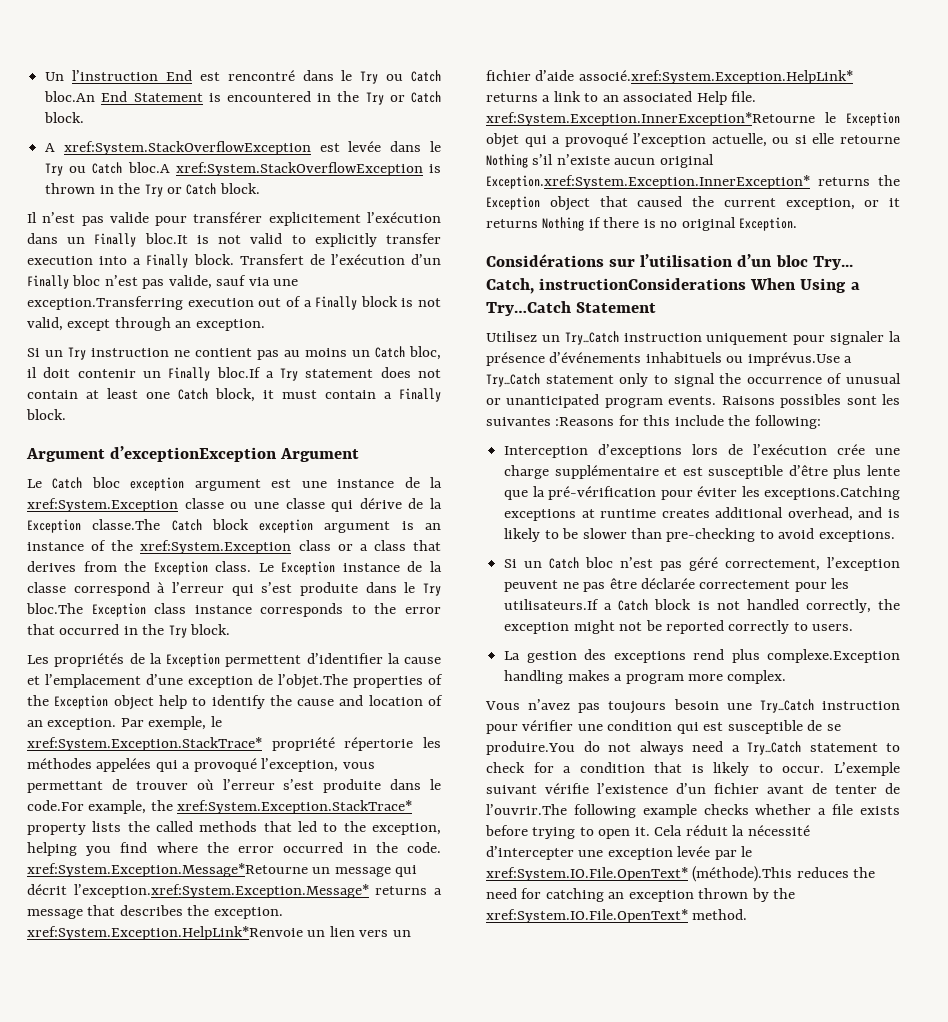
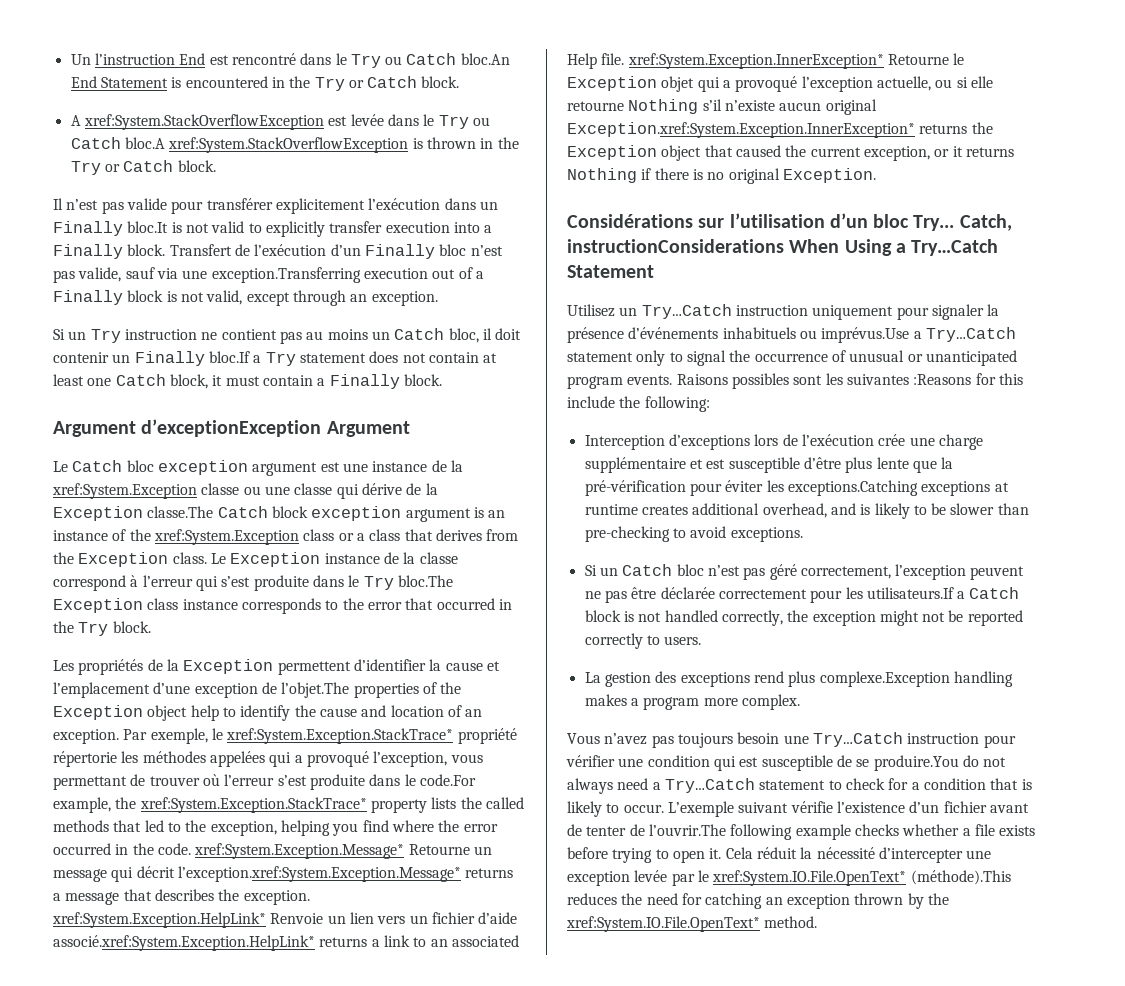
- Par exemple, le xref:System.Exception.StackTrace* propriété répertorie les méthodes appelées qui a provoqué l’exception, vous permettant de trouver où l’erreur s’est produite dans le code.For example, the xref:System.Exception.StackTrace* property lists the called methods that led to the exception, helping you find where the error occurred in the code. xref:System.Exception.Message*Retourne un message qui décrit l’exception.xref:System.Exception.Message* returns a message that describes the exception. xref:System.Exception.HelpLink*Renvoie un lien vers un fichier d’aide associé.xref:System.Exception.HelpLink* returns a link to an associated Help file. xref:System.Exception.InnerException*Retourne le Exception objet qui a provoqué l’exception actuelle, ou si elle retourne Nothing s’il n’existe aucun original Exception.xref:System.Exception.InnerException* returns the Exception object that caused the current exception, or it returns Nothing if there is no original Exception.
+ Par exemple, le xref:System.Exception.StackTrace* propriété répertorie les méthodes appelées qui a provoqué l’exception, vous permettant de trouver où l’erreur s’est produite dans le code.For example, the xref:System.Exception.StackTrace* property lists the called methods that led to the exception, helping you find where the error occurred in the code. xref:System.Exception.Message* Retourne un message qui décrit l’exception.xref:System.Exception.Message* returns a message that describes the exception. xref:System.Exception.HelpLink* Renvoie un lien vers un fichier d’aide associé.xref:System.Exception.HelpLink* returns a link to an associated Help file. xref:System.Exception.InnerException* Retourne le Exception objet qui a provoqué l’exception actuelle, ou si elle retourne Nothing s’il n’existe aucun original Exception.xref:System.Exception.InnerException* returns the Exception object that caused the current exception, or it returns Nothing if there is no original Exception.

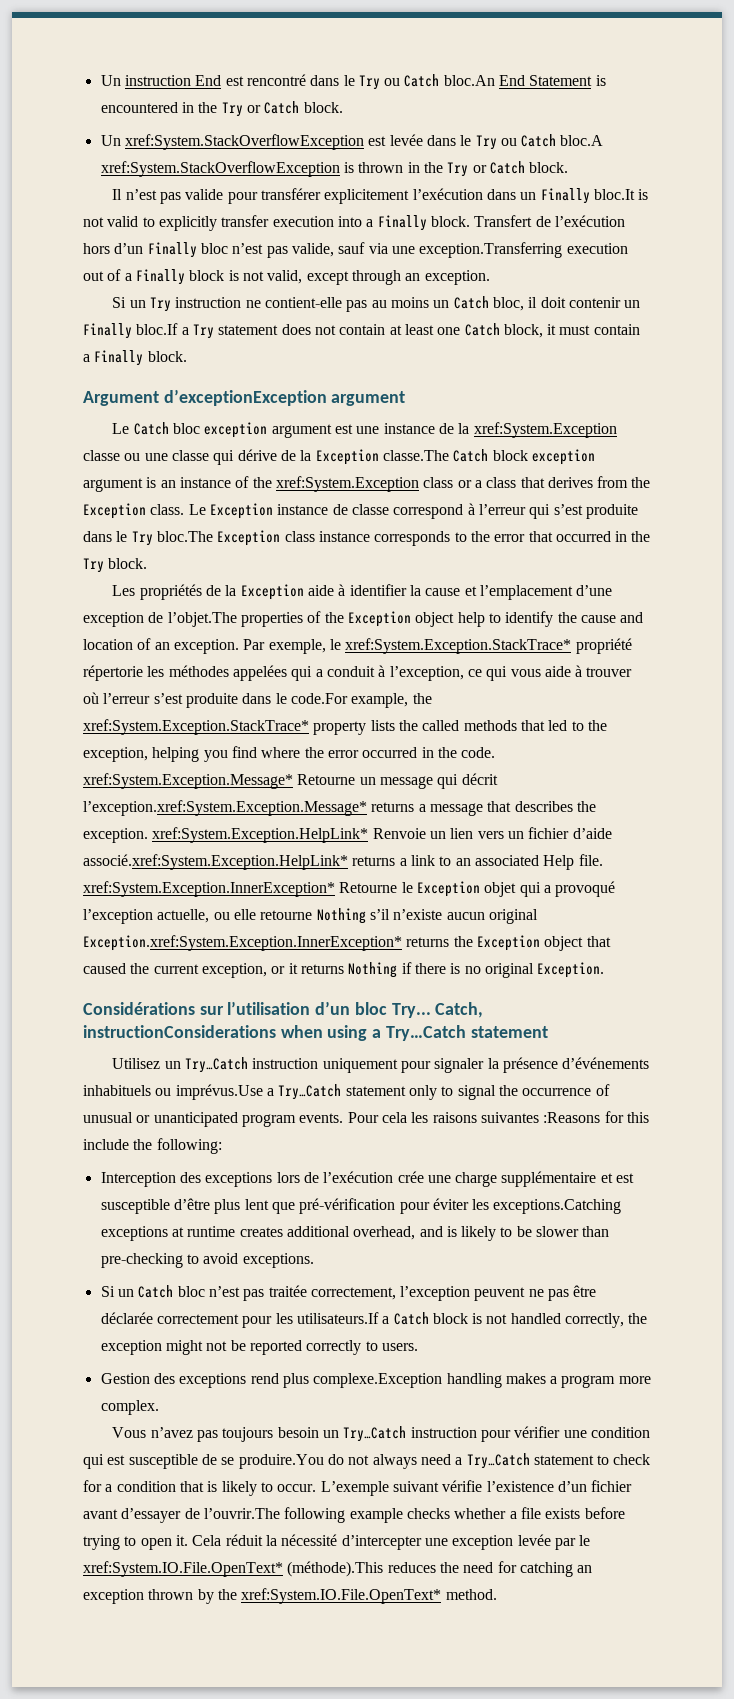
- Un l’instruction End est rencontré dans le Try ou Catch bloc.An End Statement is encountered in the Try or Catch block.
+ Un instruction End est rencontré dans le Try ou Catch bloc.An End Statement is encountered in the Try or Catch block.
- A xref:System.StackOverflowException est levée dans le Try ou Catch bloc.A xref:System.StackOverflowException is thrown in the Try or Catch block.
+ Un xref:System.StackOverflowException est levée dans le Try ou Catch bloc.A xref:System.StackOverflowException is thrown in the Try or Catch block.
- Transfert de l’exécution d’un Finally bloc n’est pas valide, sauf via une exception.Transferring execution out of a Finally block is not valid, except through an exception.
+ Transfert de l’exécution hors d’un Finally bloc n’est pas valide, sauf via une exception.Transferring execution out of a Finally block is not valid, except through an exception.
- Si un Try instruction ne contient pas au moins un Catch bloc, il doit contenir un Finally bloc.If a Try statement does not contain at least one Catch block, it must contain a Finally block.
+ Si un Try instruction ne contient-elle pas au moins un Catch bloc, il doit contenir un Finally bloc.If a Try statement does not contain at least one Catch block, it must contain a Finally block.
- Argument d’exceptionException Argument
+ Argument d’exceptionException argument
- Le Exception instance de la classe correspond à l’erreur qui s’est produite dans le Try bloc.The Exception class instance corresponds to the error that occurred in the Try block.
+ Le Exception instance de classe correspond à l’erreur qui s’est produite dans le Try bloc.The Exception class instance corresponds to the error that occurred in the Try block.
- Les propriétés de la Exception permettent d’identifier la cause et l’emplacement d’une exception de l’objet.The properties of the Exception object help to identify the cause and location of an exception.
+ Les propriétés de la Exception aide à identifier la cause et l’emplacement d’une exception de l’objet.The properties of the Exception object help to identify the cause and location of an exception.
- Par exemple, le xref:System.Exception.StackTrace* propriété répertorie les méthodes appelées qui a provoqué l’exception, vous permettant de trouver où l’erreur s’est produite dans le code.For example, the xref:System.Exception.StackTrace* property lists the called methods that led to the exception, helping you find where the error occurred in the code. xref:System.Exception.Message* Retourne un message qui décrit l’exception.xref:System.Exception.Message* returns a message that describes the exception. xref:System.Exception.HelpLink* Renvoie un lien vers un fichier d’aide associé.xref:System.Exception.HelpLink* returns a link to an associated Help file. xref:System.Exception.InnerException* Retourne le Exception objet qui a provoqué l’exception actuelle, ou si elle retourne Nothing s’il n’existe aucun original Exception.xref:System.Exception.InnerException* returns the Exception object that caused the current exception, or it returns Nothing if there is no original Exception.
+ Par exemple, le xref:System.Exception.StackTrace* propriété répertorie les méthodes appelées qui a conduit à l’exception, ce qui vous aide à trouver où l’erreur s’est produite dans le code.For example, the xref:System.Exception.StackTrace* property lists the called methods that led to the exception, helping you find where the error occurred in the code. xref:System.Exception.Message* Retourne un message qui décrit l’exception.xref:System.Exception.Message* returns a message that describes the exception. xref:System.Exception.HelpLink* Renvoie un lien vers un fichier d’aide associé.xref:System.Exception.HelpLink* returns a link to an associated Help file. xref:System.Exception.InnerException* Retourne le Exception objet qui a provoqué l’exception actuelle, ou elle retourne Nothing s’il n’existe aucun original Exception.xref:System.Exception.InnerException* returns the Exception object that caused the current exception, or it returns Nothing if there is no original Exception.
- Catch, instructionConsiderations When Using a Try…Catch Statement
+ Catch, instructionConsiderations when using a Try…Catch statement
- Raisons possibles sont les suivantes :Reasons for this include the following:
+ Pour cela les raisons suivantes :Reasons for this include the following:
- Interception d’exceptions lors de l’exécution crée une charge supplémentaire et est susceptible d’être plus lente que la pré-vérification pour éviter les exceptions.Catching exceptions at runtime creates additional overhead, and is likely to be slower than pre-checking to avoid exceptions.
+ Interception des exceptions lors de l’exécution crée une charge supplémentaire et est susceptible d’être plus lent que pré-vérification pour éviter les exceptions.Catching exceptions at runtime creates additional overhead, and is likely to be slower than pre-checking to avoid exceptions.
- Si un Catch bloc n’est pas géré correctement, l’exception peuvent ne pas être déclarée correctement pour les utilisateurs.If a Catch block is not handled correctly, the exception might not be reported correctly to users.
+ Si un Catch bloc n’est pas traitée correctement, l’exception peuvent ne pas être déclarée correctement pour les utilisateurs.If a Catch block is not handled correctly, the exception might not be reported correctly to users.
- La gestion des exceptions rend plus complexe.Exception handling makes a program more complex.
+ Gestion des exceptions rend plus complexe.Exception handling makes a program more complex.
- Vous n’avez pas toujours besoin une Try…Catch instruction pour vérifier une condition qui est susceptible de se produire.You do not always need a Try…Catch statement to check for a condition that is likely to occur.
+ Vous n’avez pas toujours besoin un Try…Catch instruction pour vérifier une condition qui est susceptible de se produire.You do not always need a Try…Catch statement to check for a condition that is likely to occur.
- L’exemple suivant vérifie l’existence d’un fichier avant de tenter de l’ouvrir.The following example checks whether a file exists before trying to open it.
+ L’exemple suivant vérifie l’existence d’un fichier avant d’essayer de l’ouvrir.The following example checks whether a file exists before trying to open it.

